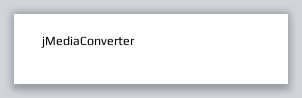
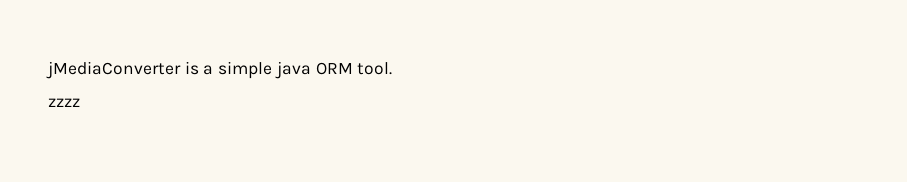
- jMediaConverter
+ jMediaConverter is a simple java ORM tool.
+ zzzz

